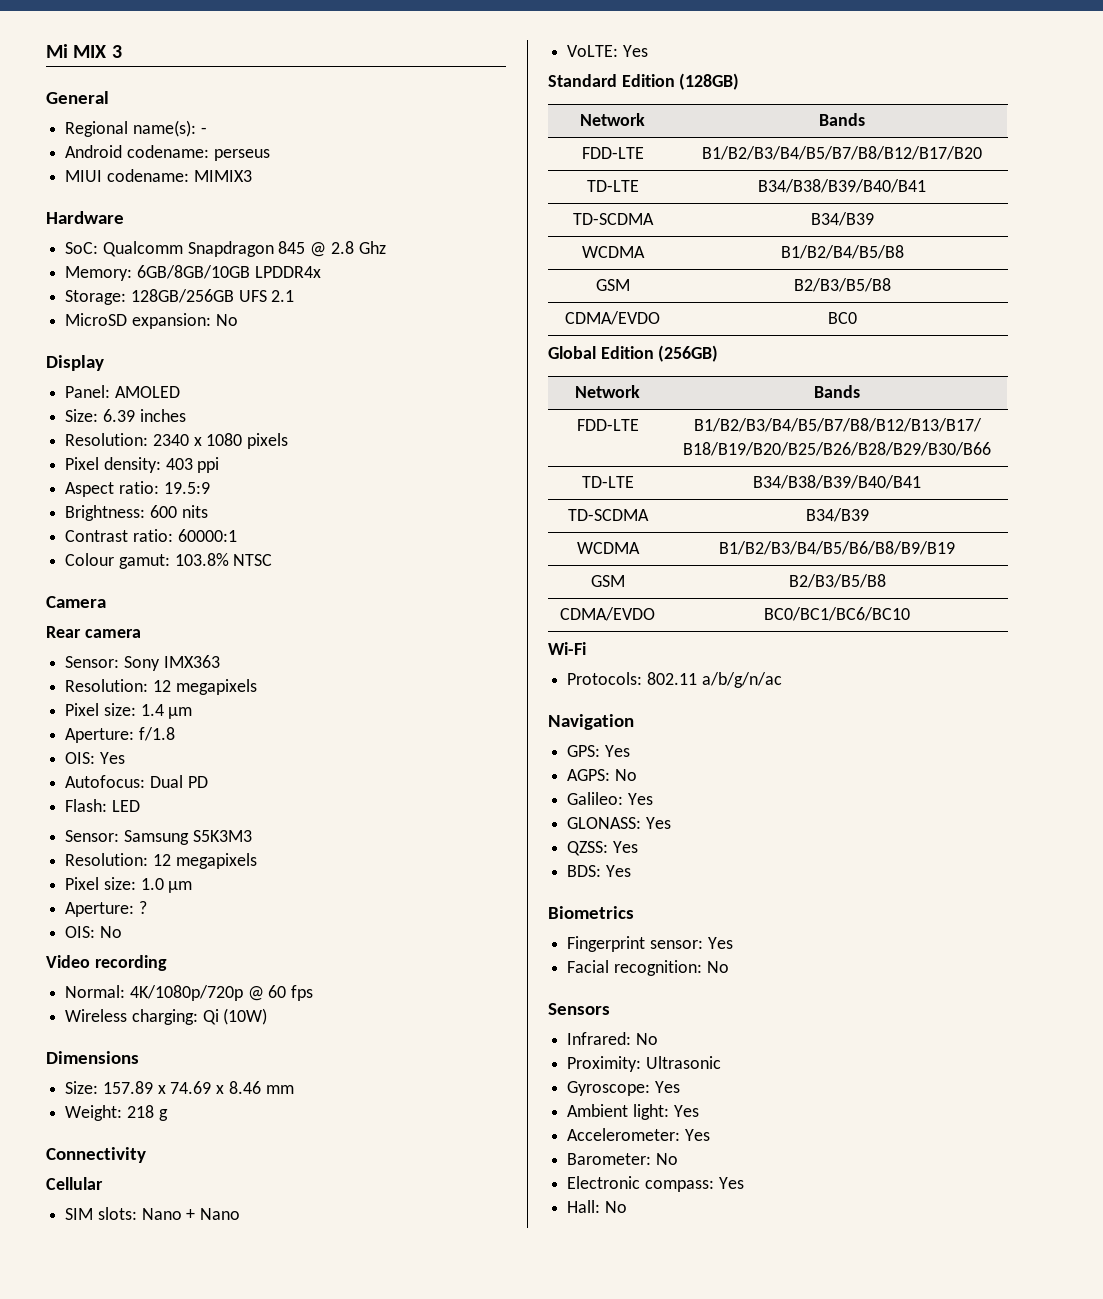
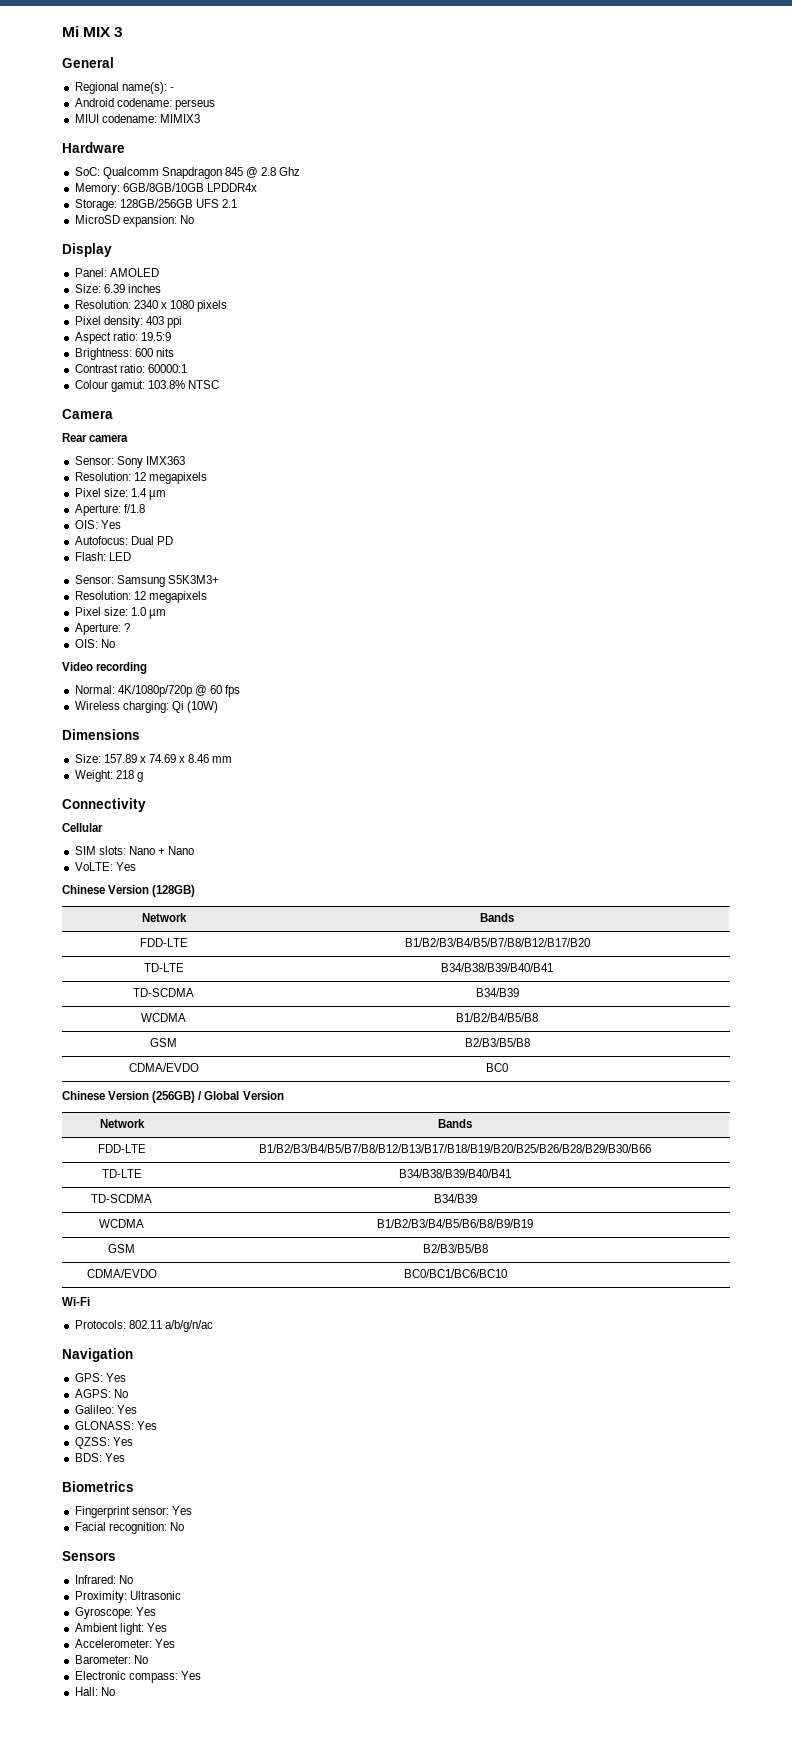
- Sensor: Samsung S5K3M3
+ Sensor: Samsung S5K3M3+
- Standard Edition (128GB)
+ Chinese Version (128GB)
- Global Edition (256GB)
+ Chinese Version (256GB) / Global Version

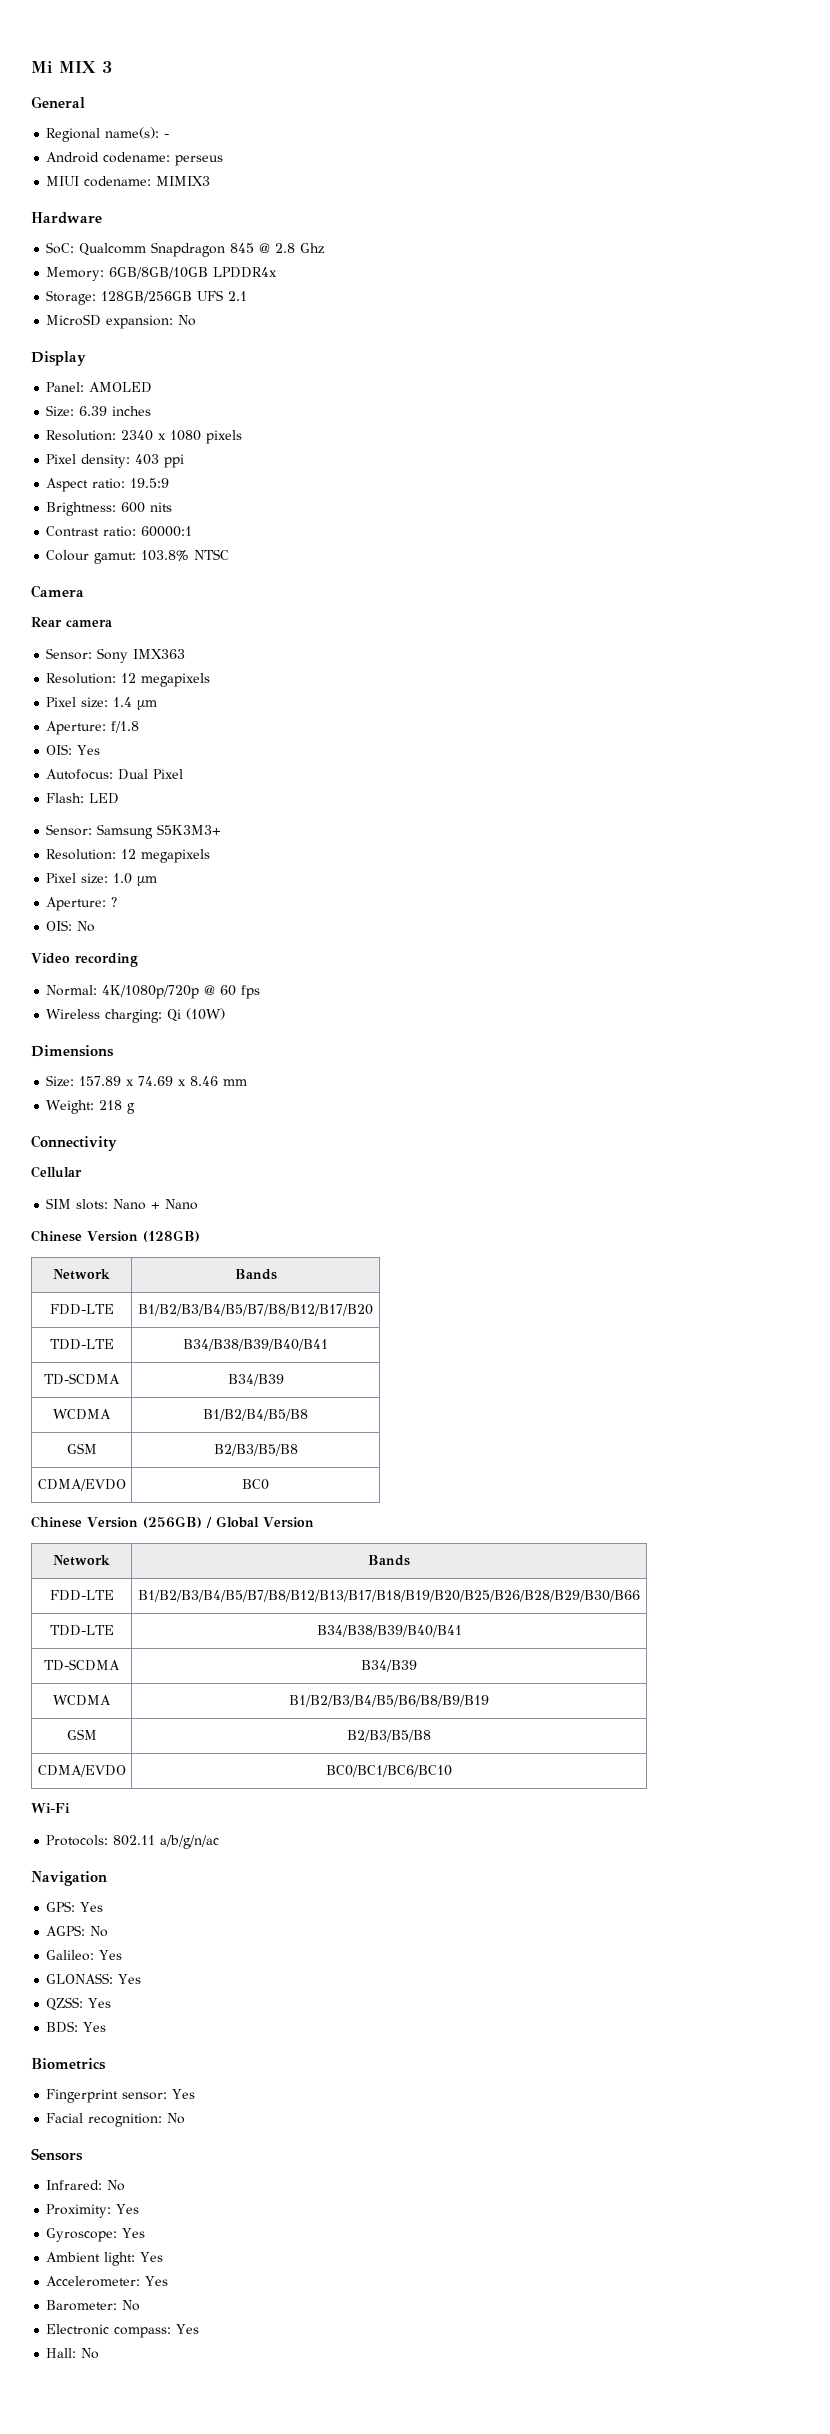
- Autofocus: Dual PD
+ Autofocus: Dual Pixel
- VoLTE: Yes
  FDD-LTE | B1/B2/B3/B4/B5/B7/B8/B12/B17/B20
- TD-LTE | B34/B38/B39/B40/B41
+ TDD-LTE | B34/B38/B39/B40/B41
  FDD-LTE | B1/B2/B3/B4/B5/B7/B8/B12/B13/B17/B18/B19/B20/B25/B26/B28/B29/B30/B66
- TD-LTE | B34/B38/B39/B40/B41
+ TDD-LTE | B34/B38/B39/B40/B41
- Proximity: Ultrasonic
+ Proximity: Yes

